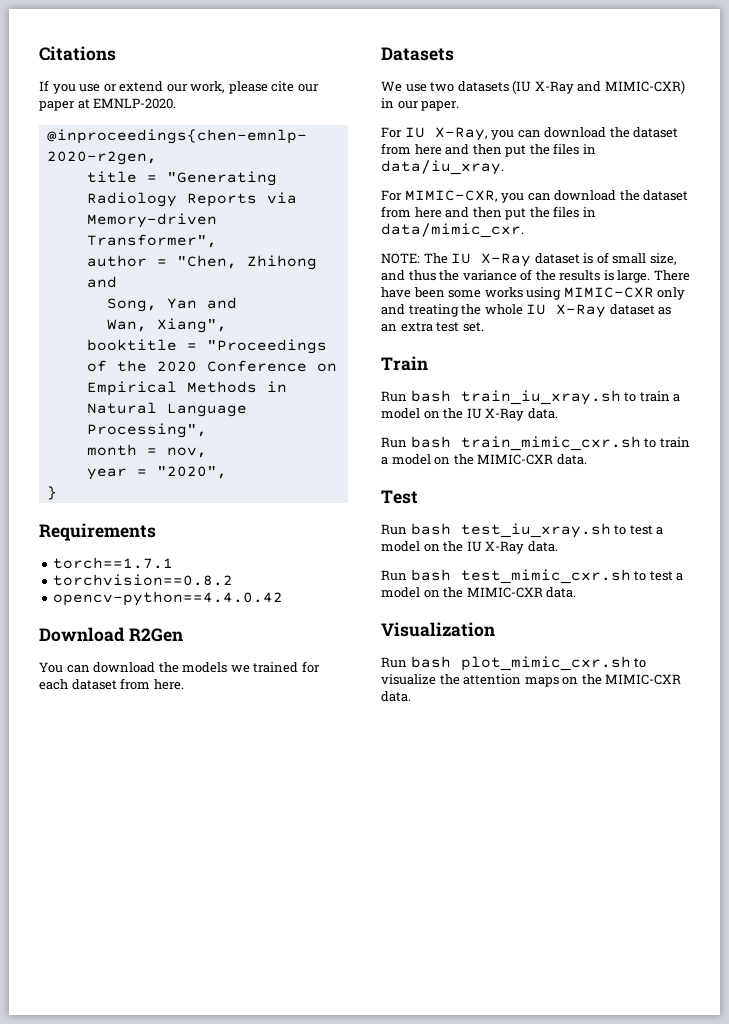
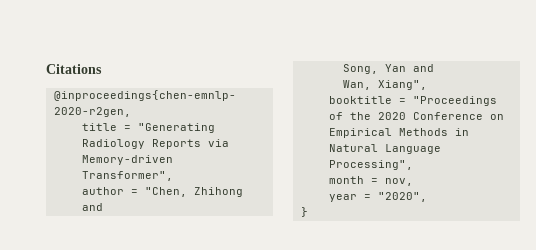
- If you use or extend our work, please cite our paper at EMNLP-2020.
- Requirements
- torch==1.7.1
- torchvision==0.8.2
- opencv-python==4.4.0.42
- Download R2Gen
- You can download the models we trained for each dataset from here.
- Datasets
- We use two datasets (IU X-Ray and MIMIC-CXR) in our paper.
- For IU X-Ray, you can download the dataset from here and then put the files in data/iu_xray.
- For MIMIC-CXR, you can download the dataset from here and then put the files in data/mimic_cxr.
- NOTE: The IU X-Ray dataset is of small size, and thus the variance of the results is large. There have been some works using MIMIC-CXR only and treating the whole IU X-Ray dataset as an extra test set.
- Train
- Run bash train_iu_xray.sh to train a model on the IU X-Ray data.
- Run bash train_mimic_cxr.sh to train a model on the MIMIC-CXR data.
- Test
- Run bash test_iu_xray.sh to test a model on the IU X-Ray data.
- Run bash test_mimic_cxr.sh to test a model on the MIMIC-CXR data.
- Visualization
- Run bash plot_mimic_cxr.sh to visualize the attention maps on the MIMIC-CXR data.

